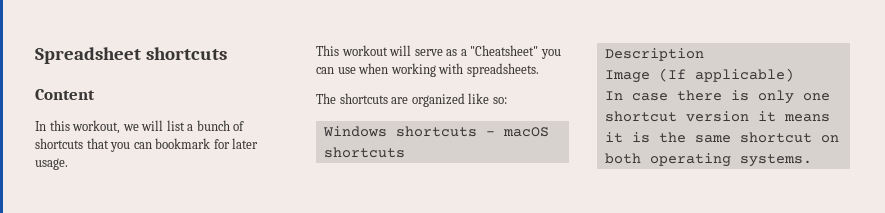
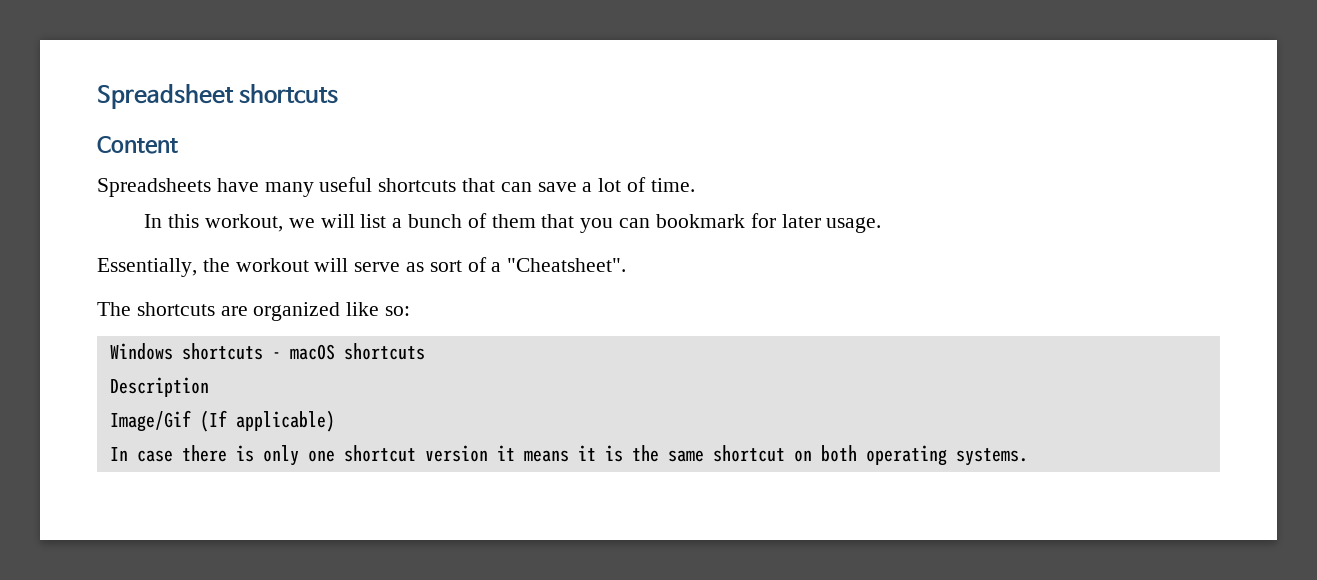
+ Spreadsheets have many useful shortcuts that can save a lot of time.
- In this workout, we will list a bunch of shortcuts that you can bookmark for later usage.
+ In this workout, we will list a bunch of them that you can bookmark for later usage.
- This workout will serve as a "Cheatsheet" you can use when working with spreadsheets.
+ Essentially, the workout will serve as sort of a "Cheatsheet".
- Image (If applicable)
+ Image/Gif (If applicable)

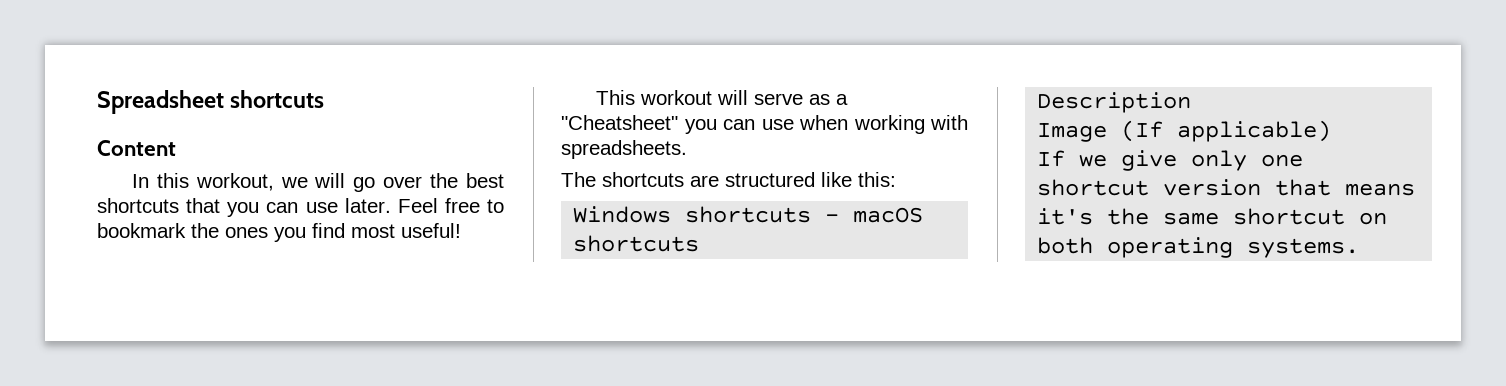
- Spreadsheets have many useful shortcuts that can save a lot of time.
- In this workout, we will list a bunch of them that you can bookmark for later usage.
- Essentially, the workout will serve as sort of a "Cheatsheet".
+ In this workout, we will go over the best shortcuts that you can use later. Feel free to bookmark the ones you find most useful!
+ This workout will serve as a "Cheatsheet" you can use when working with spreadsheets.
- The shortcuts are organized like so:
+ The shortcuts are structured like this:
- Image/Gif (If applicable)
+ Image (If applicable)
- In case there is only one shortcut version it means it is the same shortcut on both operating systems.
+ If we give only one shortcut version that means it's the same shortcut on both operating systems.

